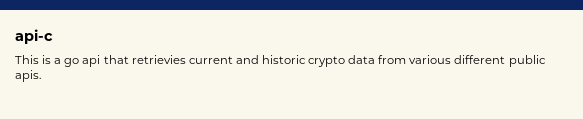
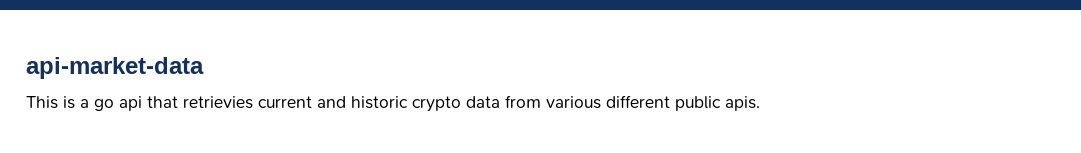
- api-c
+ api-market-data

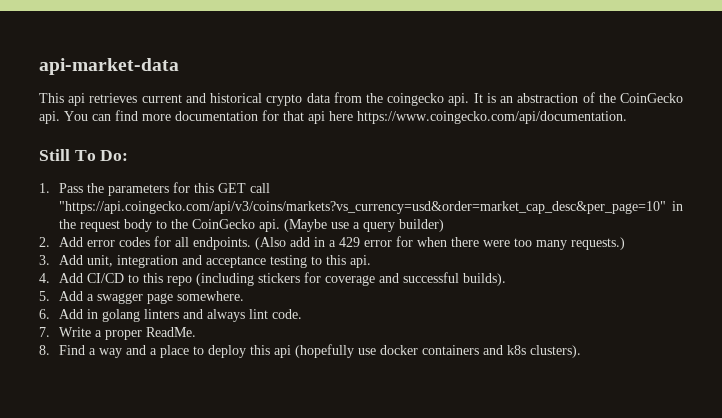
- This is a go api that retrievies current and historic crypto data from various different public apis.
+ This api retrieves current and historical crypto data from the coingecko api. It is an abstraction of the CoinGecko api. You can find more documentation for that api here https://www.coingecko.com/api/documentation.
+ Still To Do:
+ 1. Pass the parameters for this GET call "https://api.coingecko.com/api/v3/coins/markets?vs_currency=usd&order=market_cap_desc&per_page=10" in the request body to the CoinGecko api. (Maybe use a query builder)
+ 2. Add error codes for all endpoints. (Also add in a 429 error for when there were too many requests.)
+ 3. Add unit, integration and acceptance testing to this api.
+ 4. Add CI/CD to this repo (including stickers for coverage and successful builds).
+ 5. Add a swagger page somewhere.
+ 6. Add in golang linters and always lint code.
+ 7. Write a proper ReadMe.
+ 8. Find a way and a place to deploy this api (hopefully use docker containers and k8s clusters).

